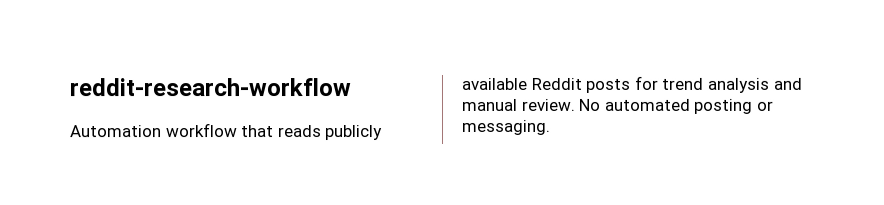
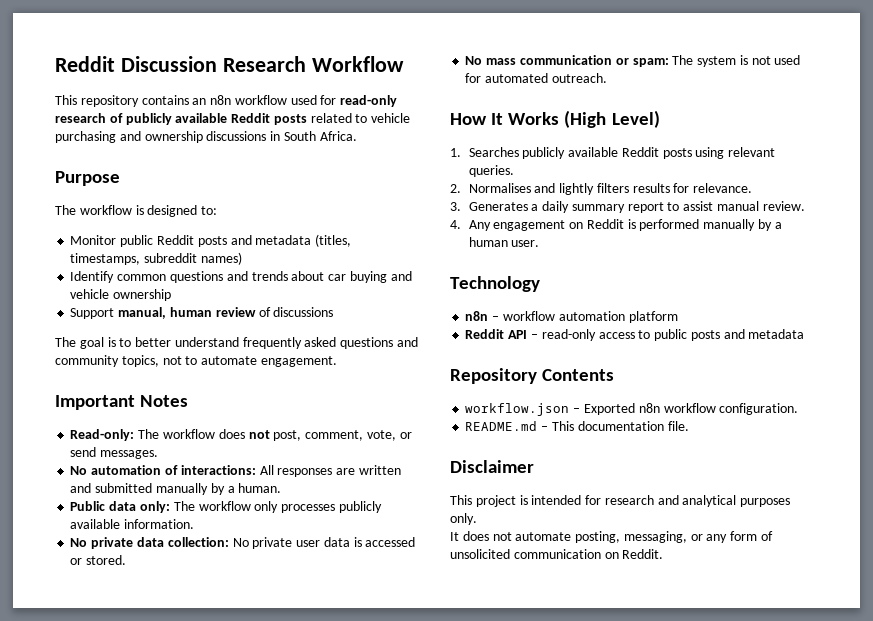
- reddit-research-workflow
- Automation workflow that reads publicly available Reddit posts for trend analysis and manual review. No automated posting or messaging.
+ Reddit Discussion Research Workflow
+ This repository contains an n8n workflow used for read-only research of publicly available Reddit posts related to vehicle purchasing and ownership discussions in South Africa.
+ Purpose
+ The workflow is designed to:
+ Monitor public Reddit posts and metadata (titles, timestamps, subreddit names)
+ Identify common questions and trends about car buying and vehicle ownership
+ Support manual, human review of discussions
+ The goal is to better understand frequently asked questions and community topics, not to automate engagement.
+ Important Notes
+ Read-only: The workflow does not post, comment, vote, or send messages.
+ No automation of interactions: All responses are written and submitted manually by a human.
+ Public data only: The workflow only processes publicly available information.
+ No private data collection: No private user data is accessed or stored.
+ No mass communication or spam: The system is not used for automated outreach.
+ How It Works (High Level)
+ 1. Searches publicly available Reddit posts using relevant queries.
+ 2. Normalises and lightly filters results for relevance.
+ 3. Generates a daily summary report to assist manual review.
+ 4. Any engagement on Reddit is performed manually by a human user.
+ Technology
+ n8n – workflow automation platform
+ Reddit API – read-only access to public posts and metadata
+ Repository Contents
+ workflow.json – Exported n8n workflow configuration.
+ README.md – This documentation file.
+ Disclaimer
+ This project is intended for research and analytical purposes only.
+ It does not automate posting, messaging, or any form of unsolicited communication on Reddit.

